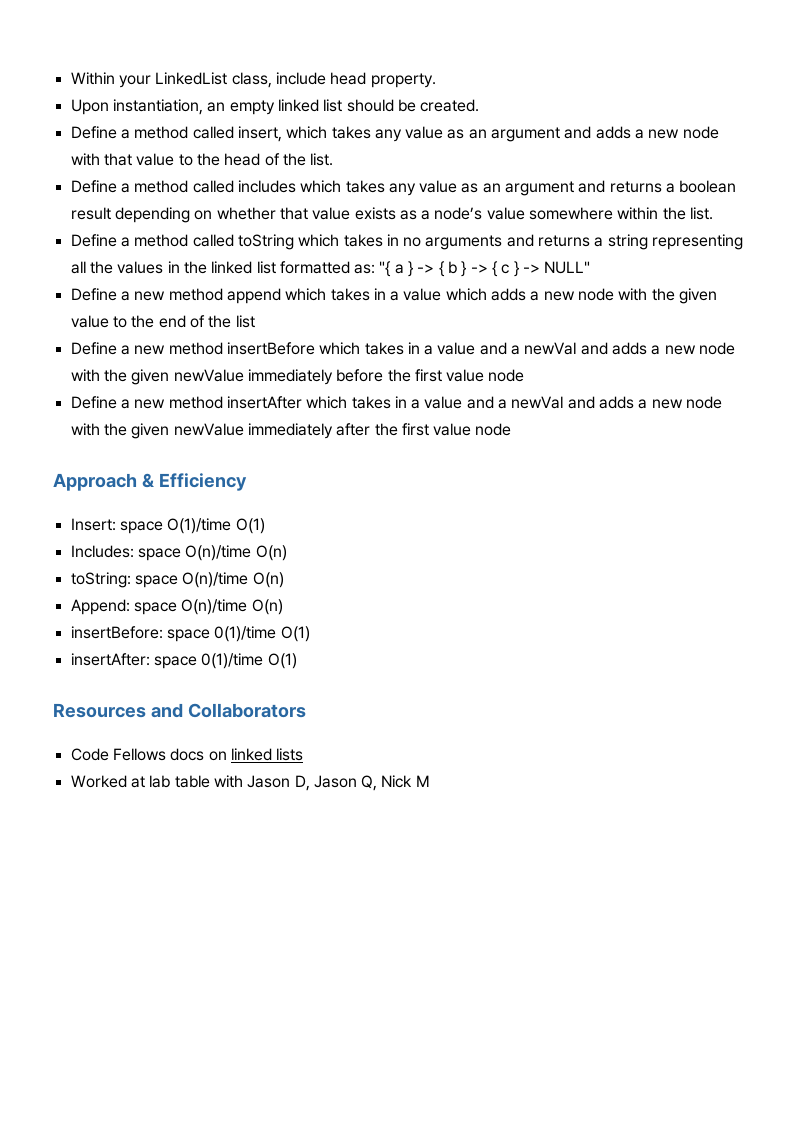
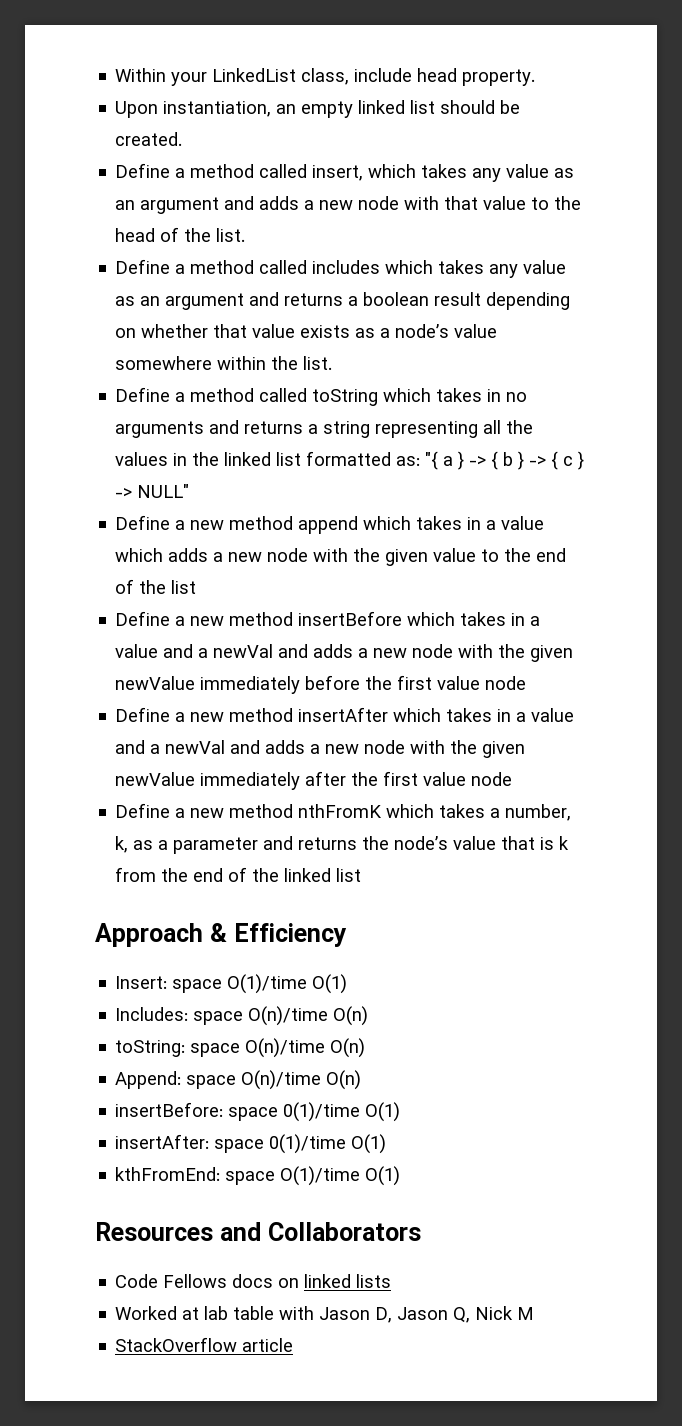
+ Define a new method nthFromK which takes a number, k, as a parameter and returns the node’s value that is k from the end of the linked list
+ kthFromEnd: space O(1)/time O(1)
+ StackOverflow article

